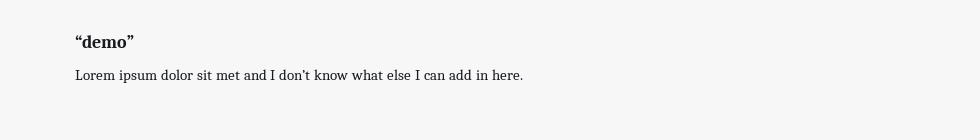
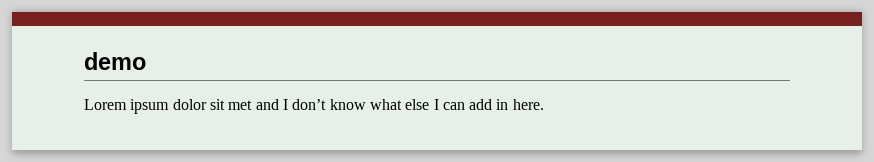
- “demo”
+ demo

